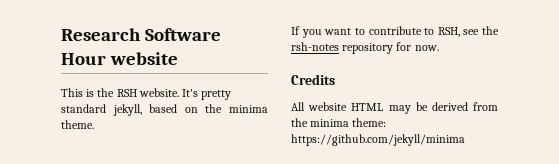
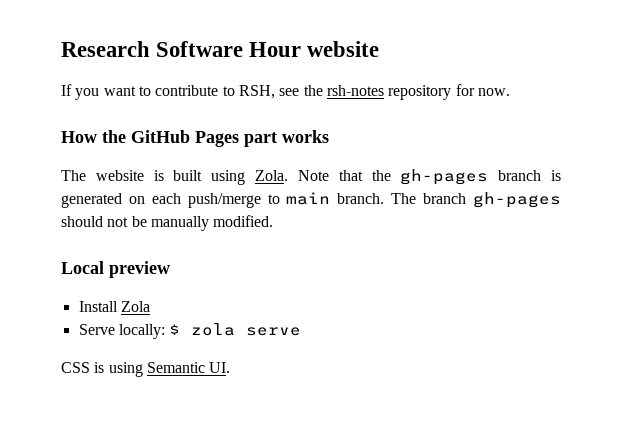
- This is the RSH website. It's pretty standard jekyll, based on the minima theme.
- Credits
- All website HTML may be derived from the minima theme: https://github.com/jekyll/minima
+ How the GitHub Pages part works
+ The website is built using Zola. Note that the gh-pages branch is generated on each push/merge to main branch. The branch gh-pages should not be manually modified.
+ Local preview
+ Install Zola
+ Serve locally: $ zola serve
+ CSS is using Semantic UI.

